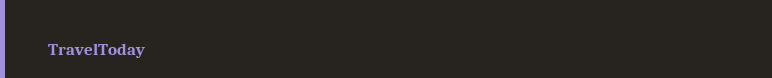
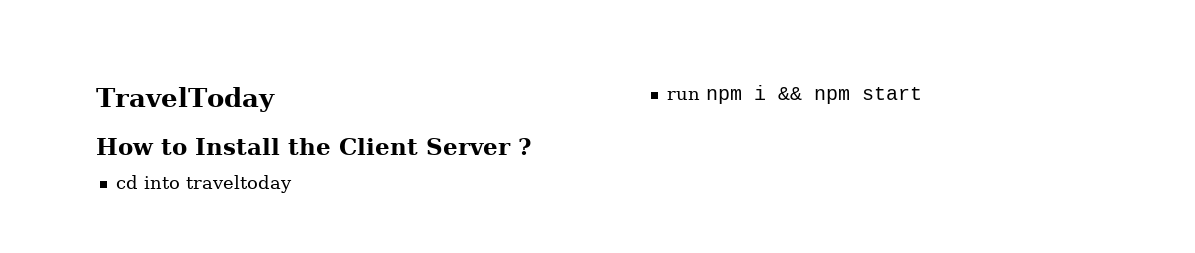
+ How to Install the Client Server ?
+ cd into traveltoday
+ run npm i && npm start

